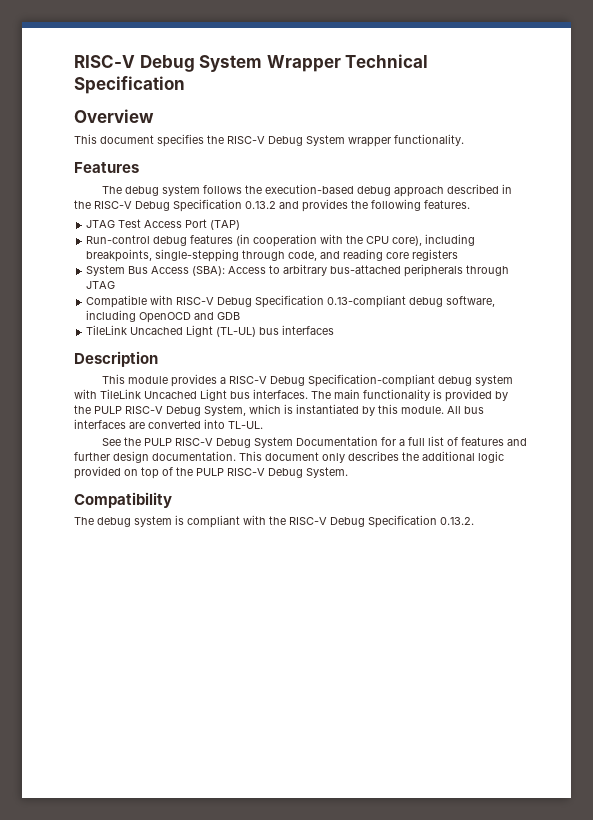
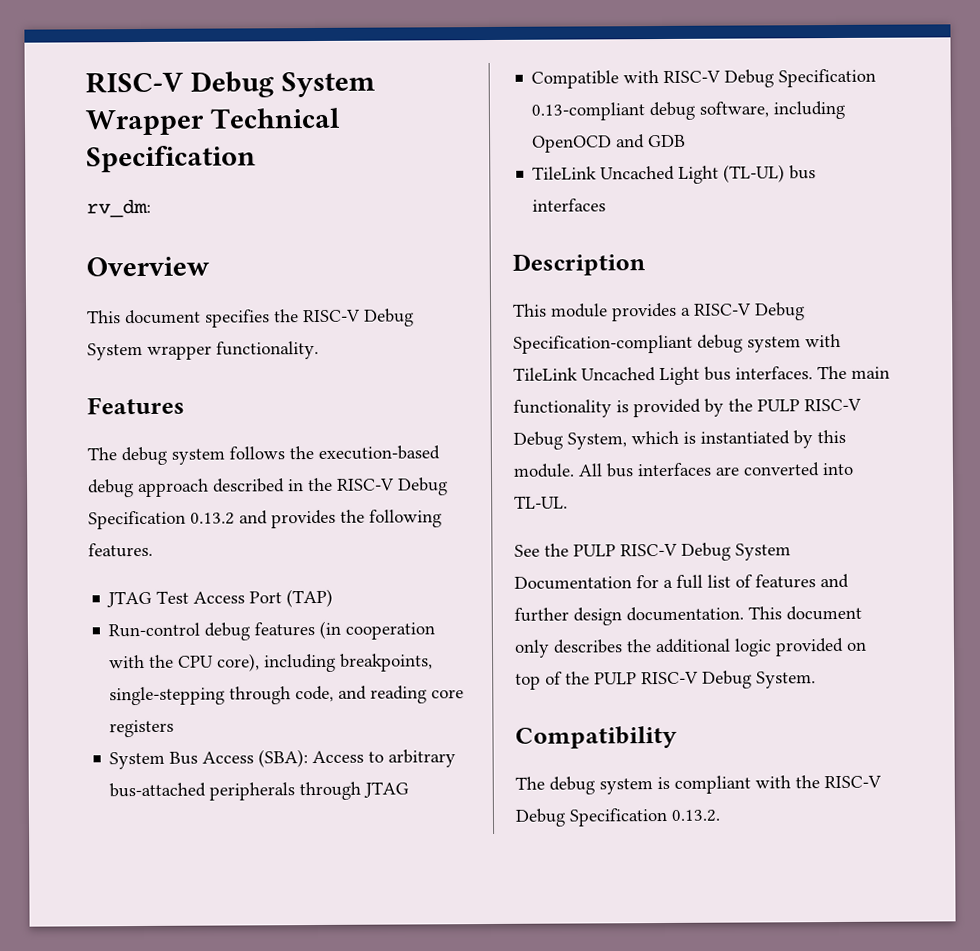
+ rv_dm:

